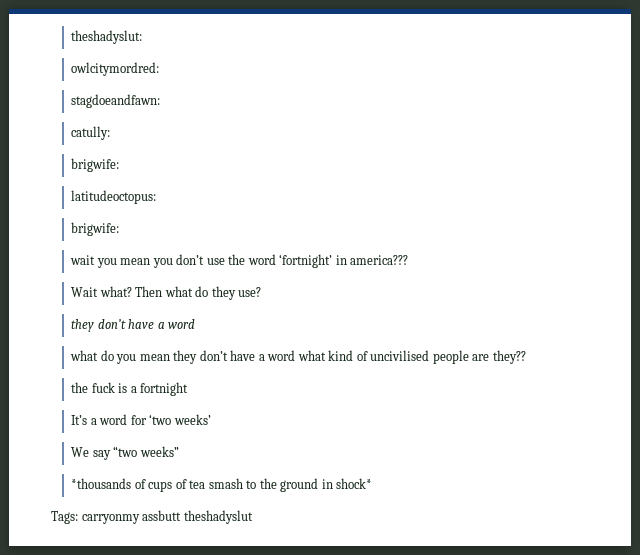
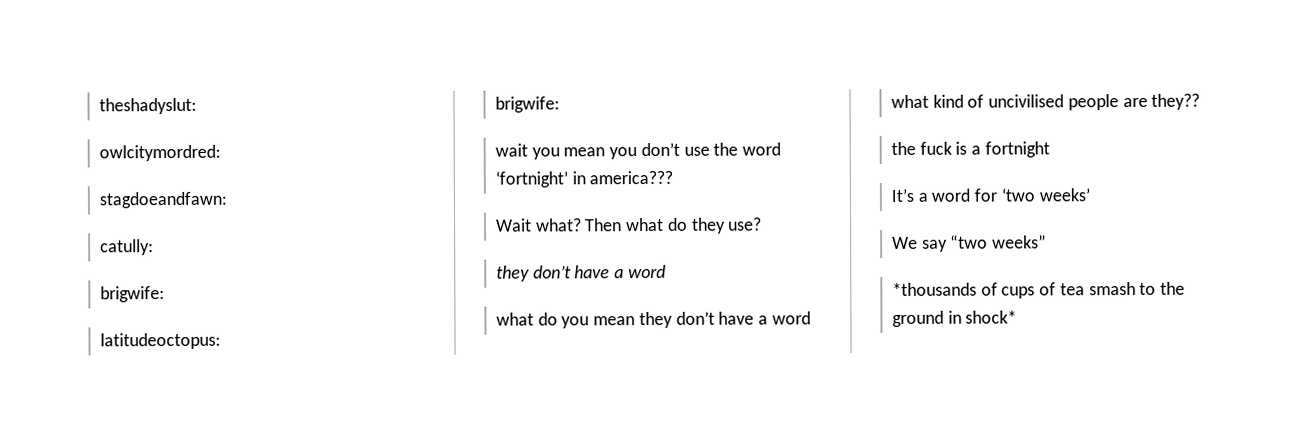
- Tags: carryonmy assbutt theshadyslut

